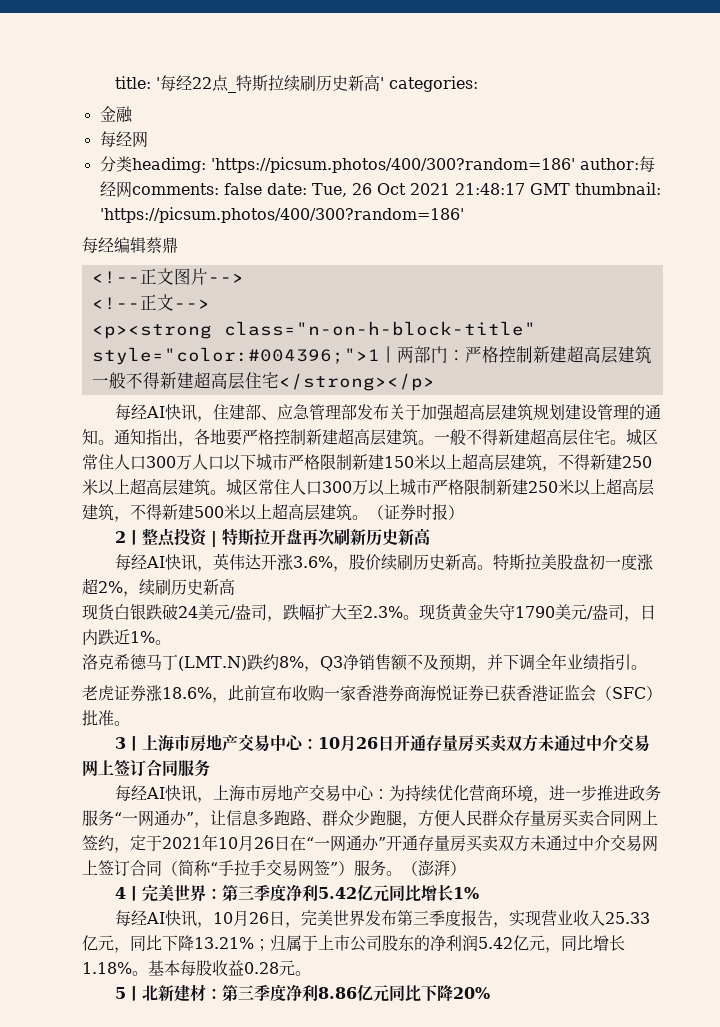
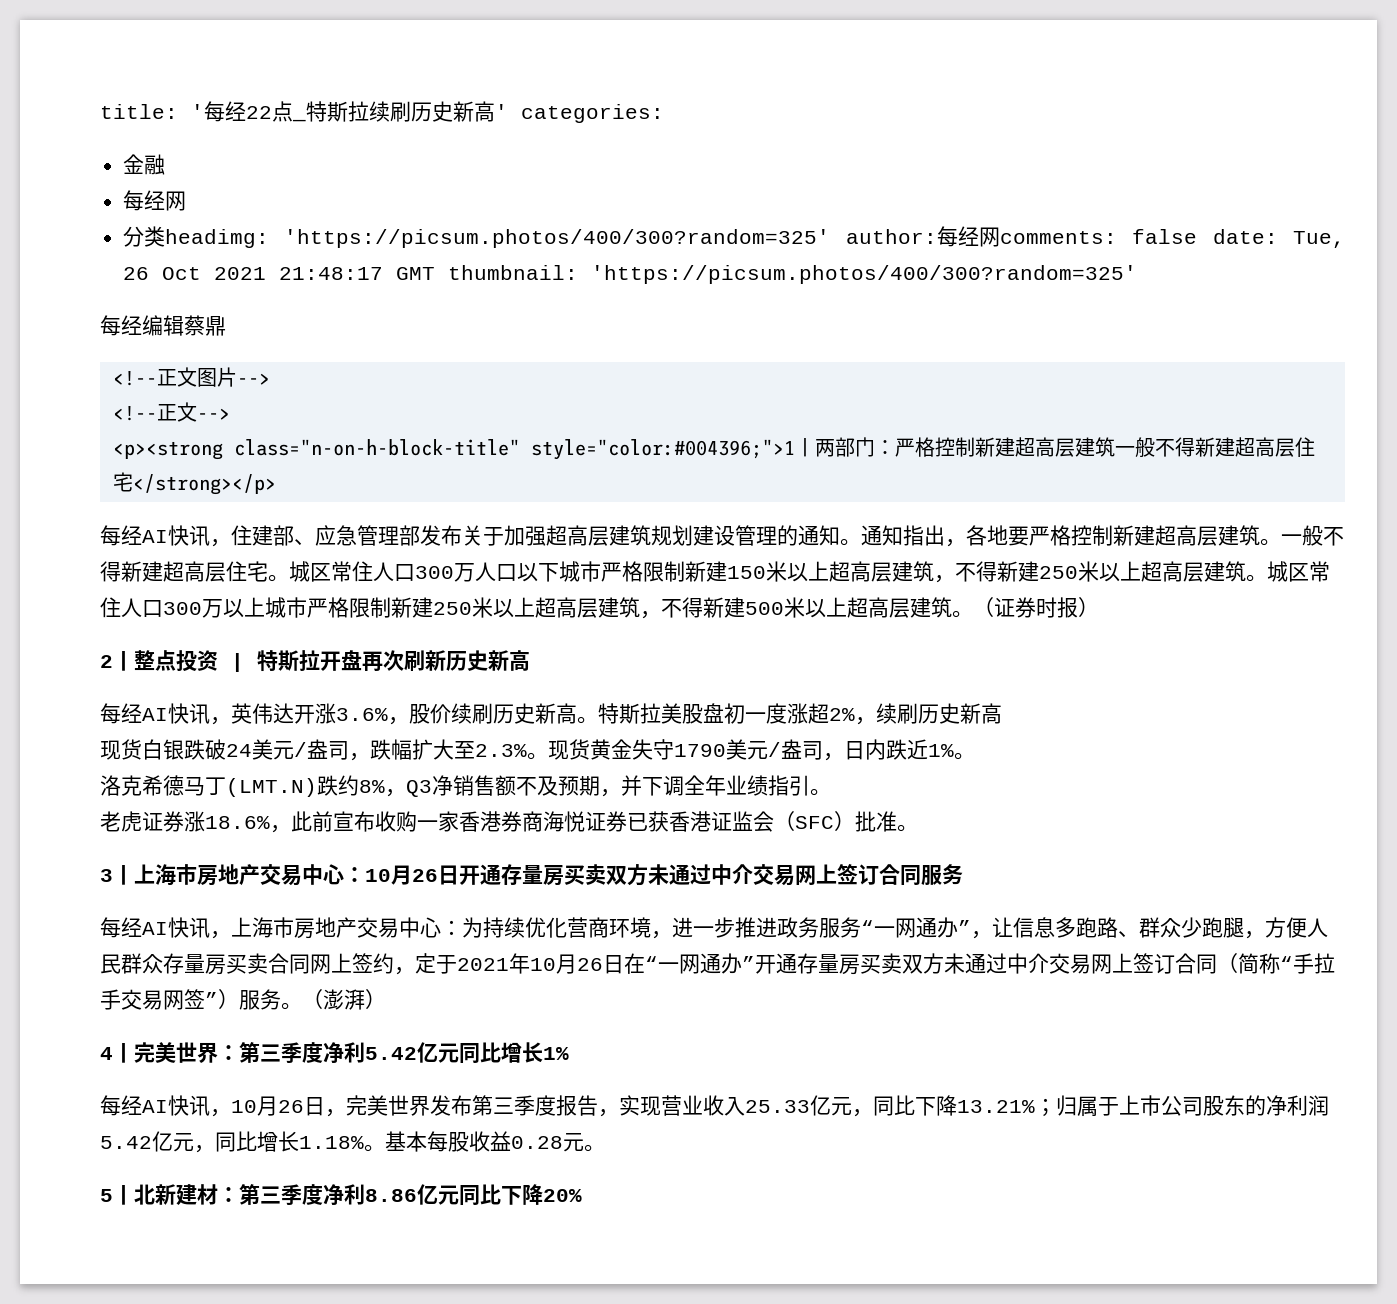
- 分类headimg: 'https://picsum.photos/400/300?random=186' author:每经网comments: false date: Tue, 26 Oct 2021 21:48:17 GMT thumbnail: 'https://picsum.photos/400/300?random=186'
+ 分类headimg: 'https://picsum.photos/400/300?random=325' author:每经网comments: false date: Tue, 26 Oct 2021 21:48:17 GMT thumbnail: 'https://picsum.photos/400/300?random=325'

